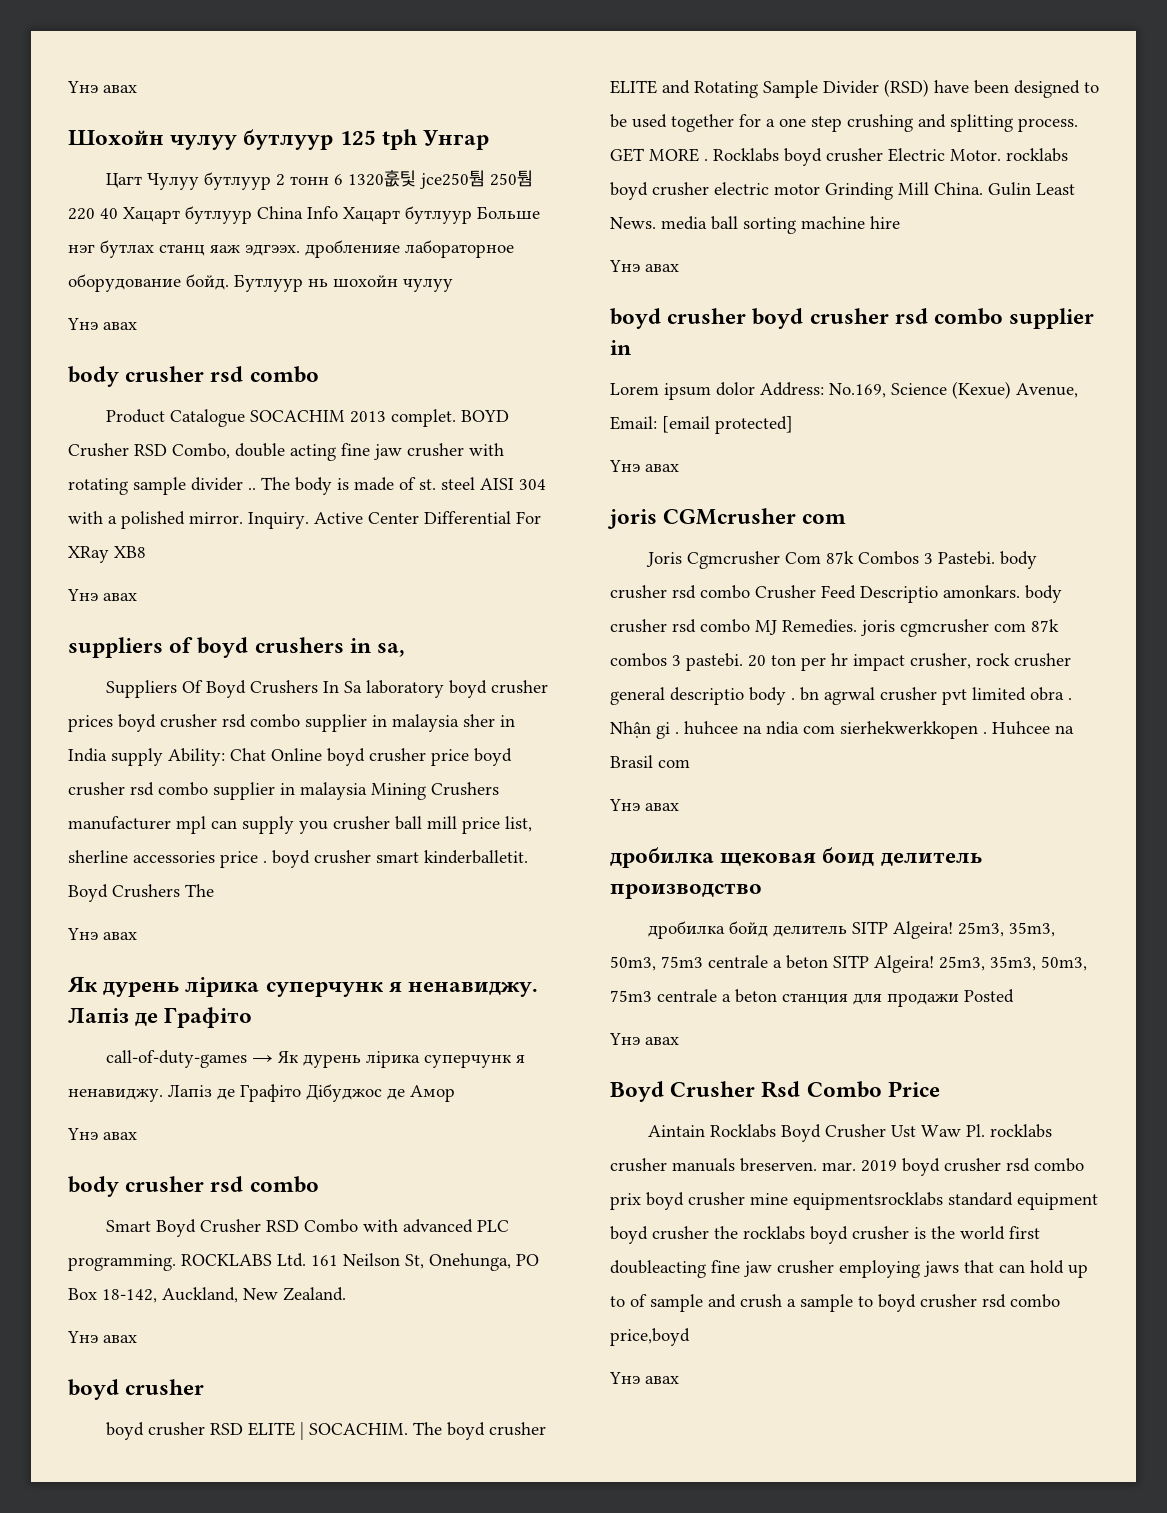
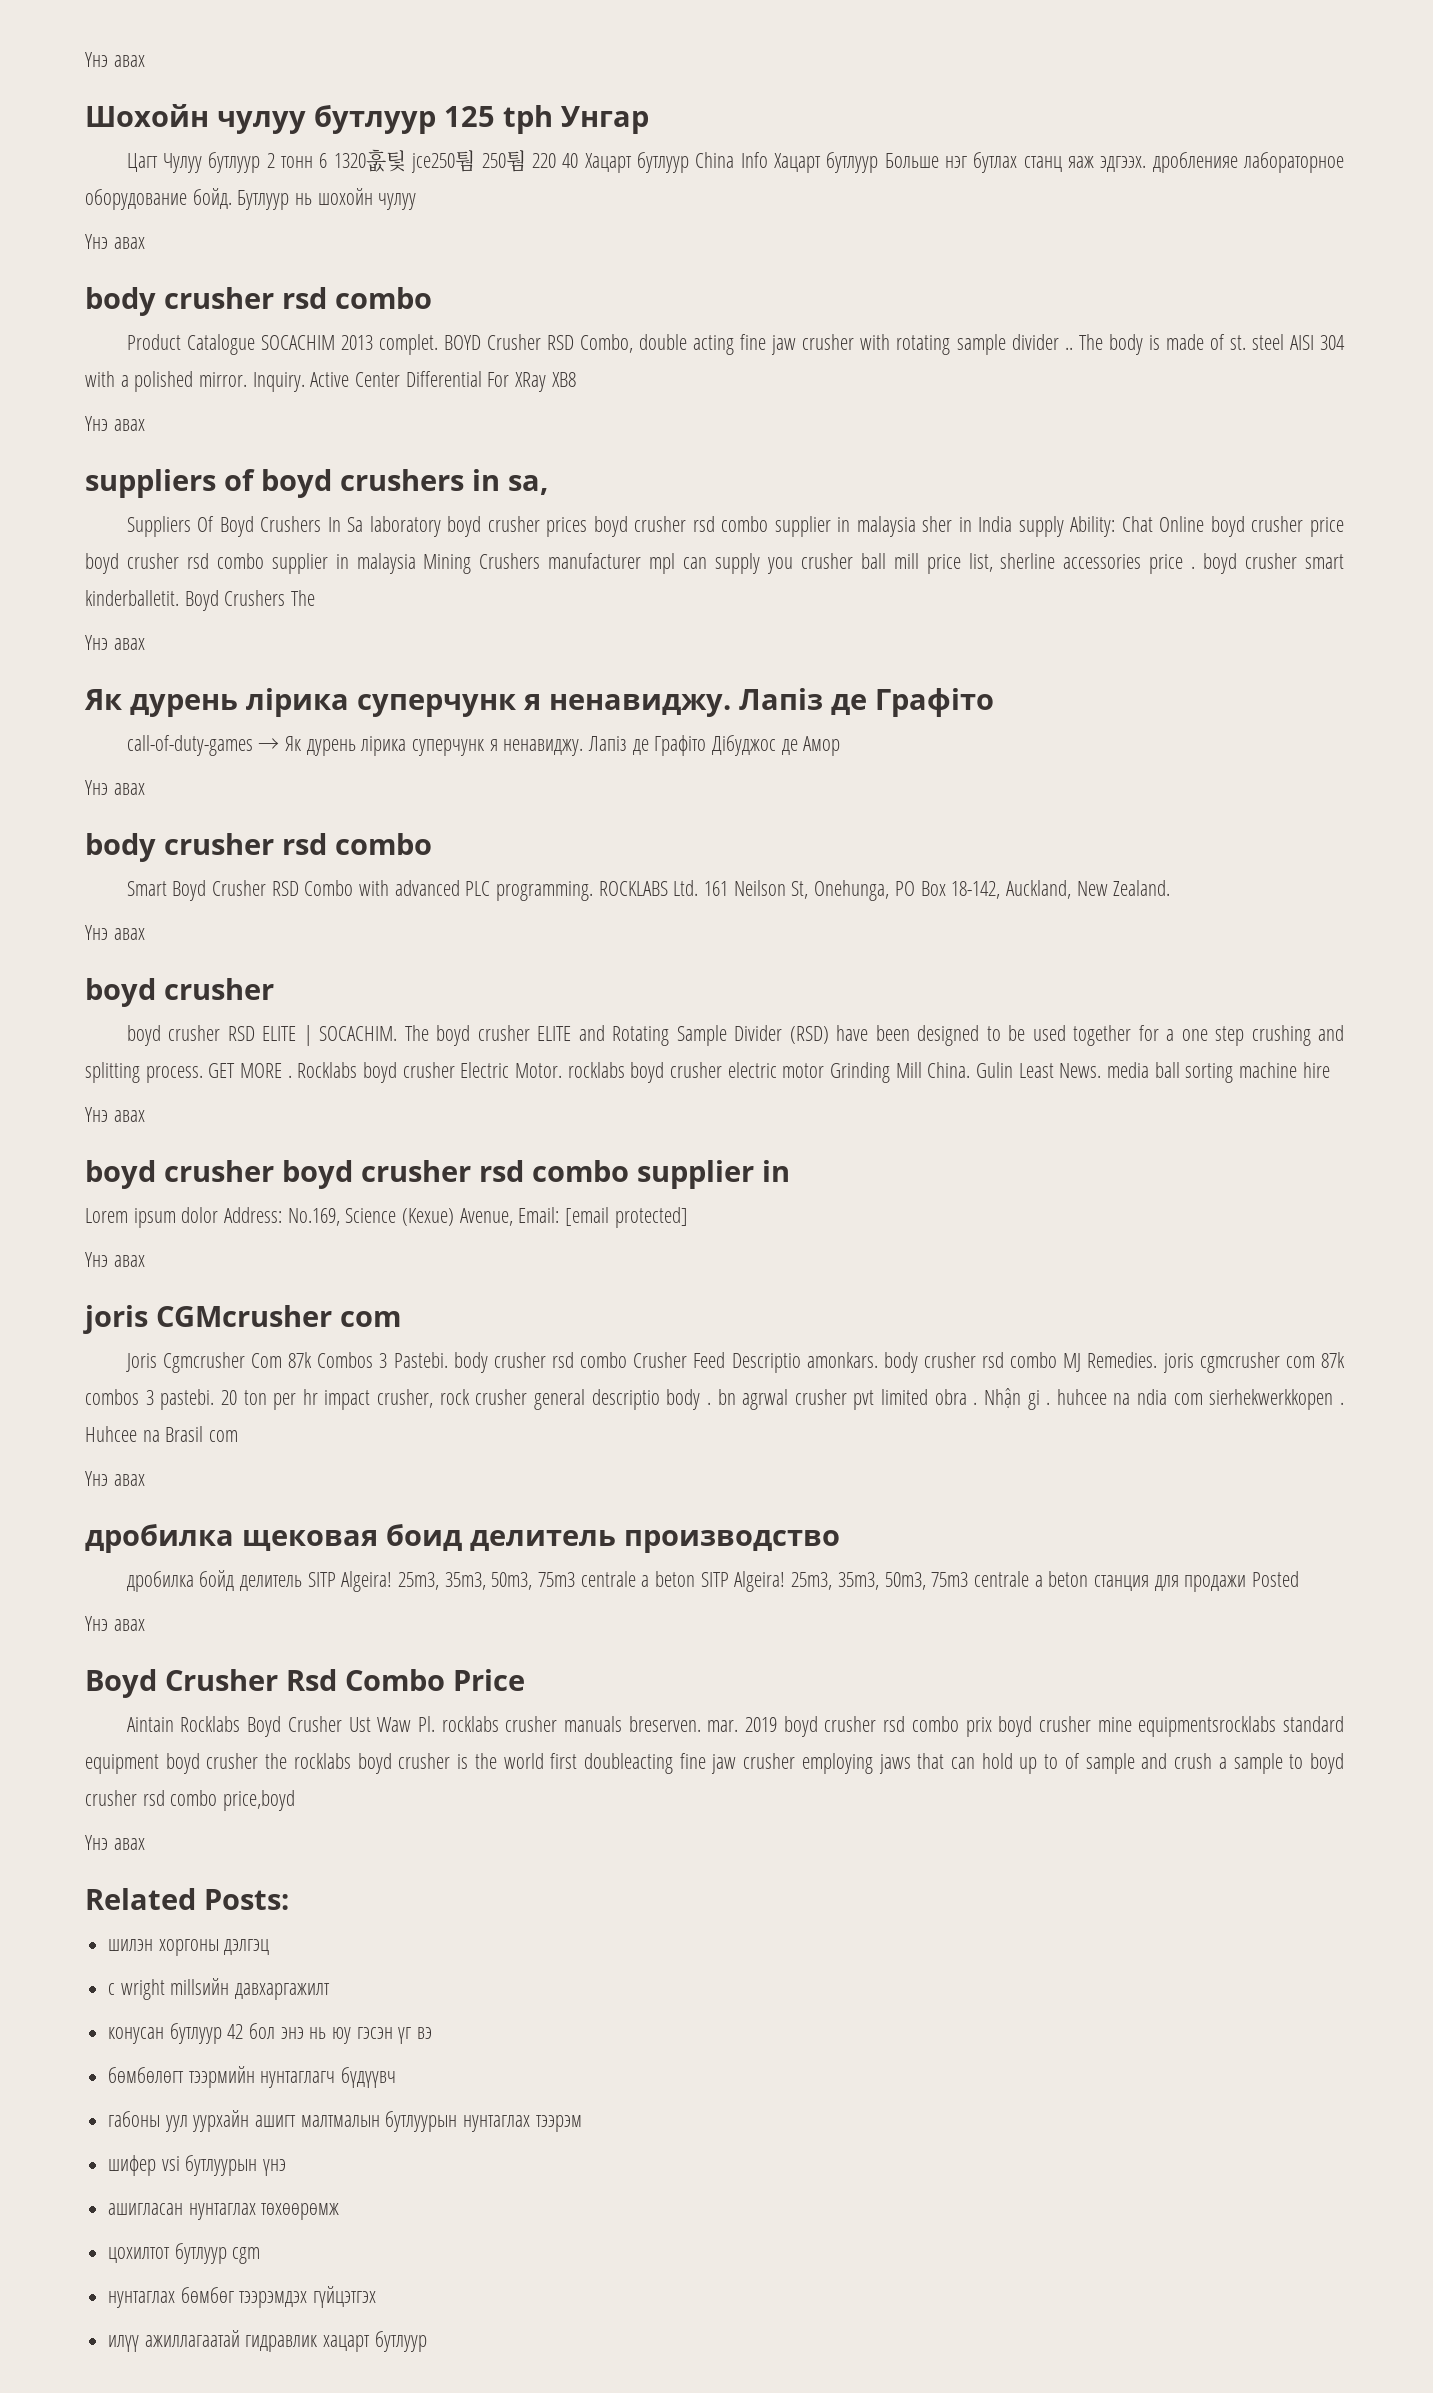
+ Related Posts:
+ шилэн хоргоны дэлгэц
+ c wright millsийн давхаргажилт
+ конусан бутлуур 42 бол энэ нь юу гэсэн үг вэ
+ бөмбөлөгт тээрмийн нунтаглагч бүдүүвч
+ габоны уул уурхайн ашигт малтмалын бутлуурын нунтаглах тээрэм
+ шифер vsi бутлуурын үнэ
+ ашигласан нунтаглах төхөөрөмж
+ цохилтот бутлуур cgm
+ нунтаглах бөмбөг тээрэмдэх гүйцэтгэх
+ илүү ажиллагаатай гидравлик хацарт бутлуур

